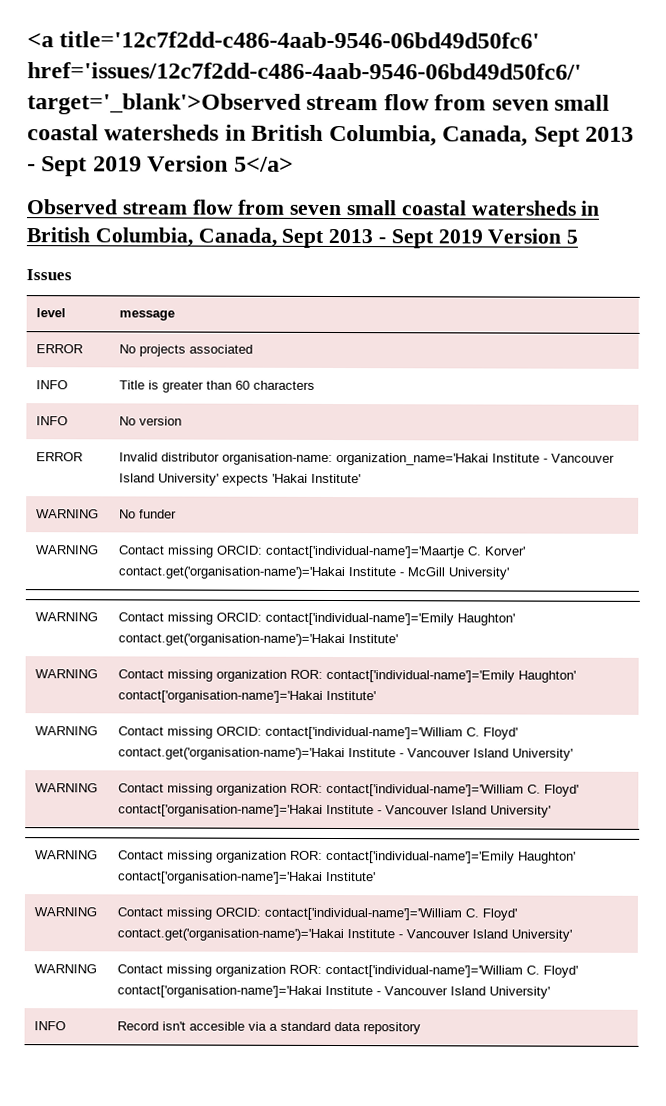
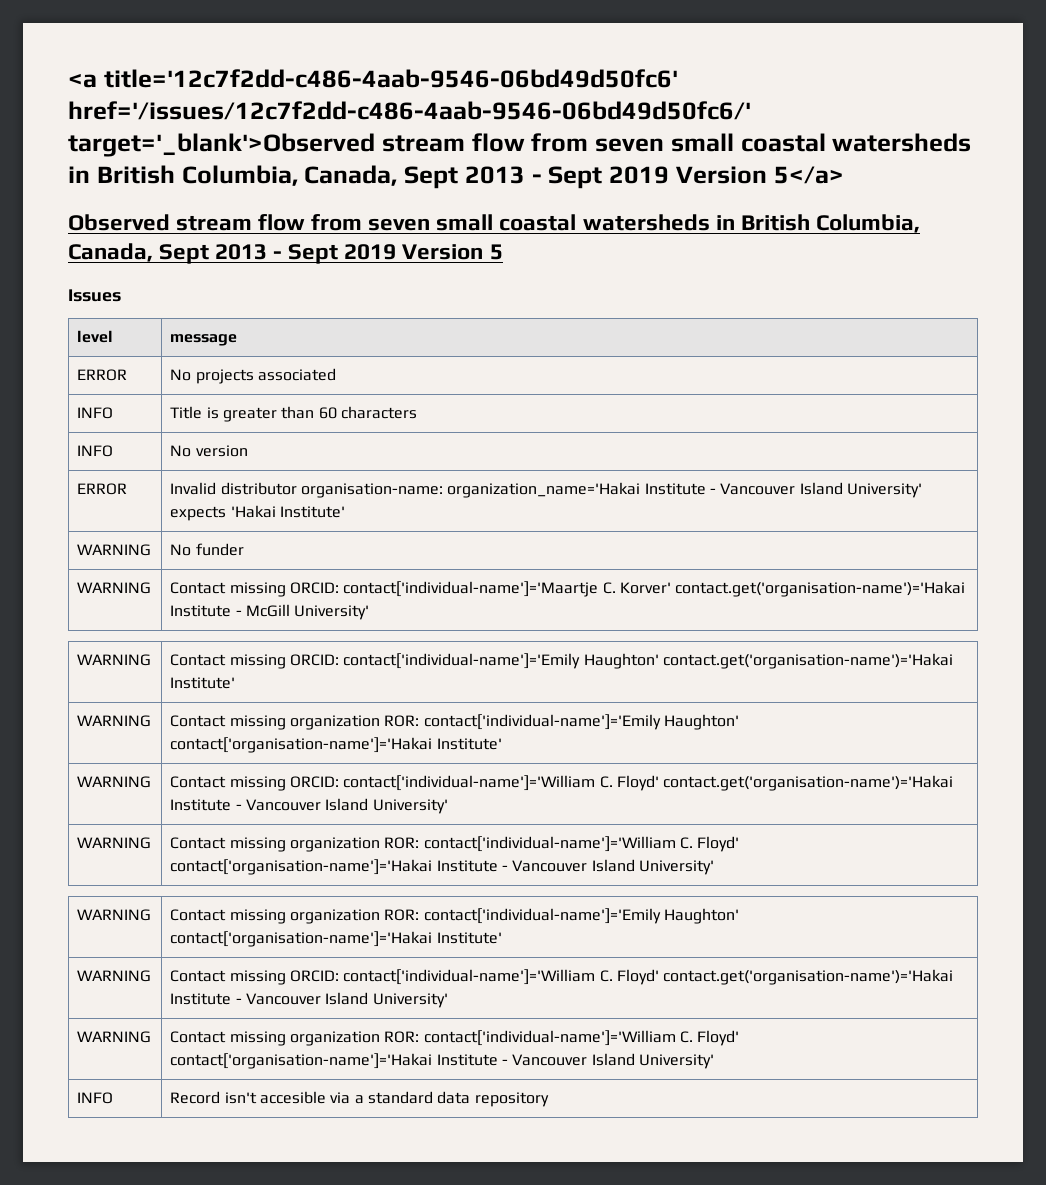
- <a title='12c7f2dd-c486-4aab-9546-06bd49d50fc6' href='issues/12c7f2dd-c486-4aab-9546-06bd49d50fc6/' target='_blank'>Observed stream flow from seven small coastal watersheds in British Columbia, Canada, Sept 2013 - Sept 2019 Version 5</a>
+ <a title='12c7f2dd-c486-4aab-9546-06bd49d50fc6' href='/issues/12c7f2dd-c486-4aab-9546-06bd49d50fc6/' target='_blank'>Observed stream flow from seven small coastal watersheds in British Columbia, Canada, Sept 2013 - Sept 2019 Version 5</a>

